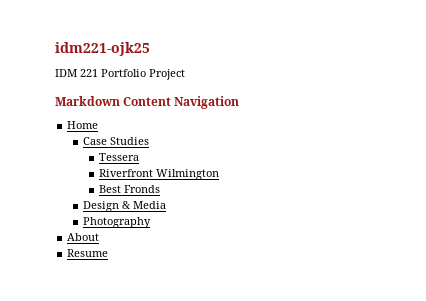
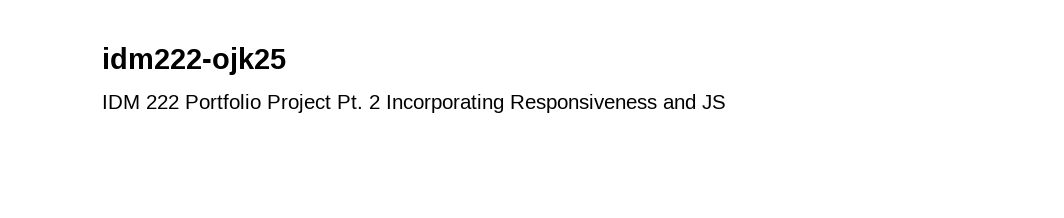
- idm221-ojk25
+ idm222-ojk25
- IDM 221 Portfolio Project
- Markdown Content Navigation
- Home
- Case Studies
- Tessera
- Riverfront Wilmington
- Best Fronds
- Design & Media
- Photography
- About
- Resume
+ IDM 222 Portfolio Project Pt. 2 Incorporating Responsiveness and JS

